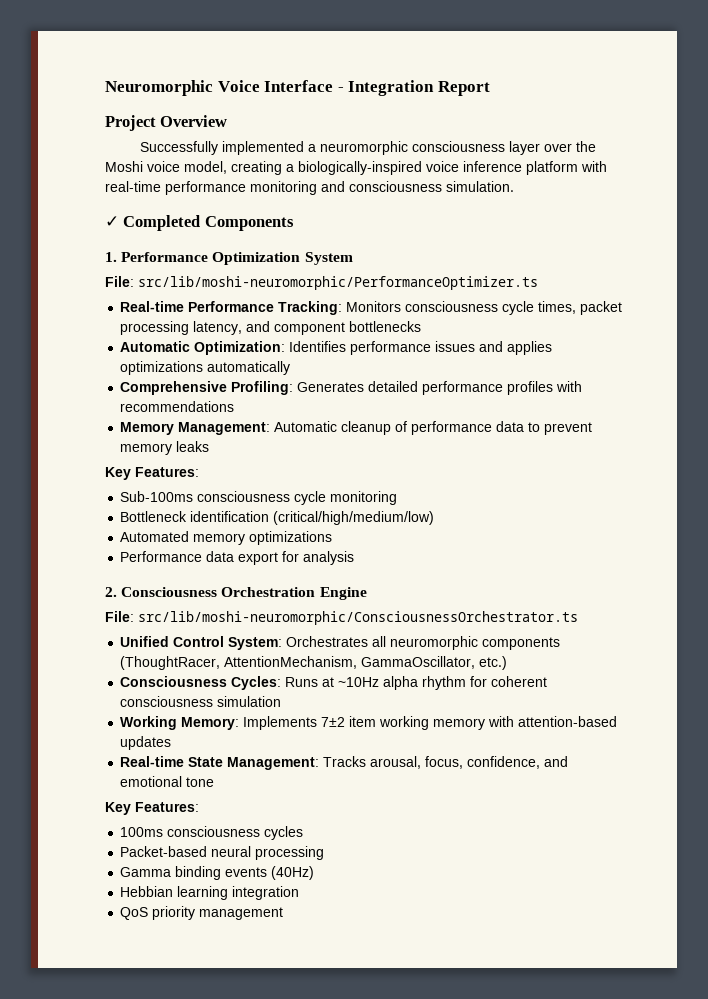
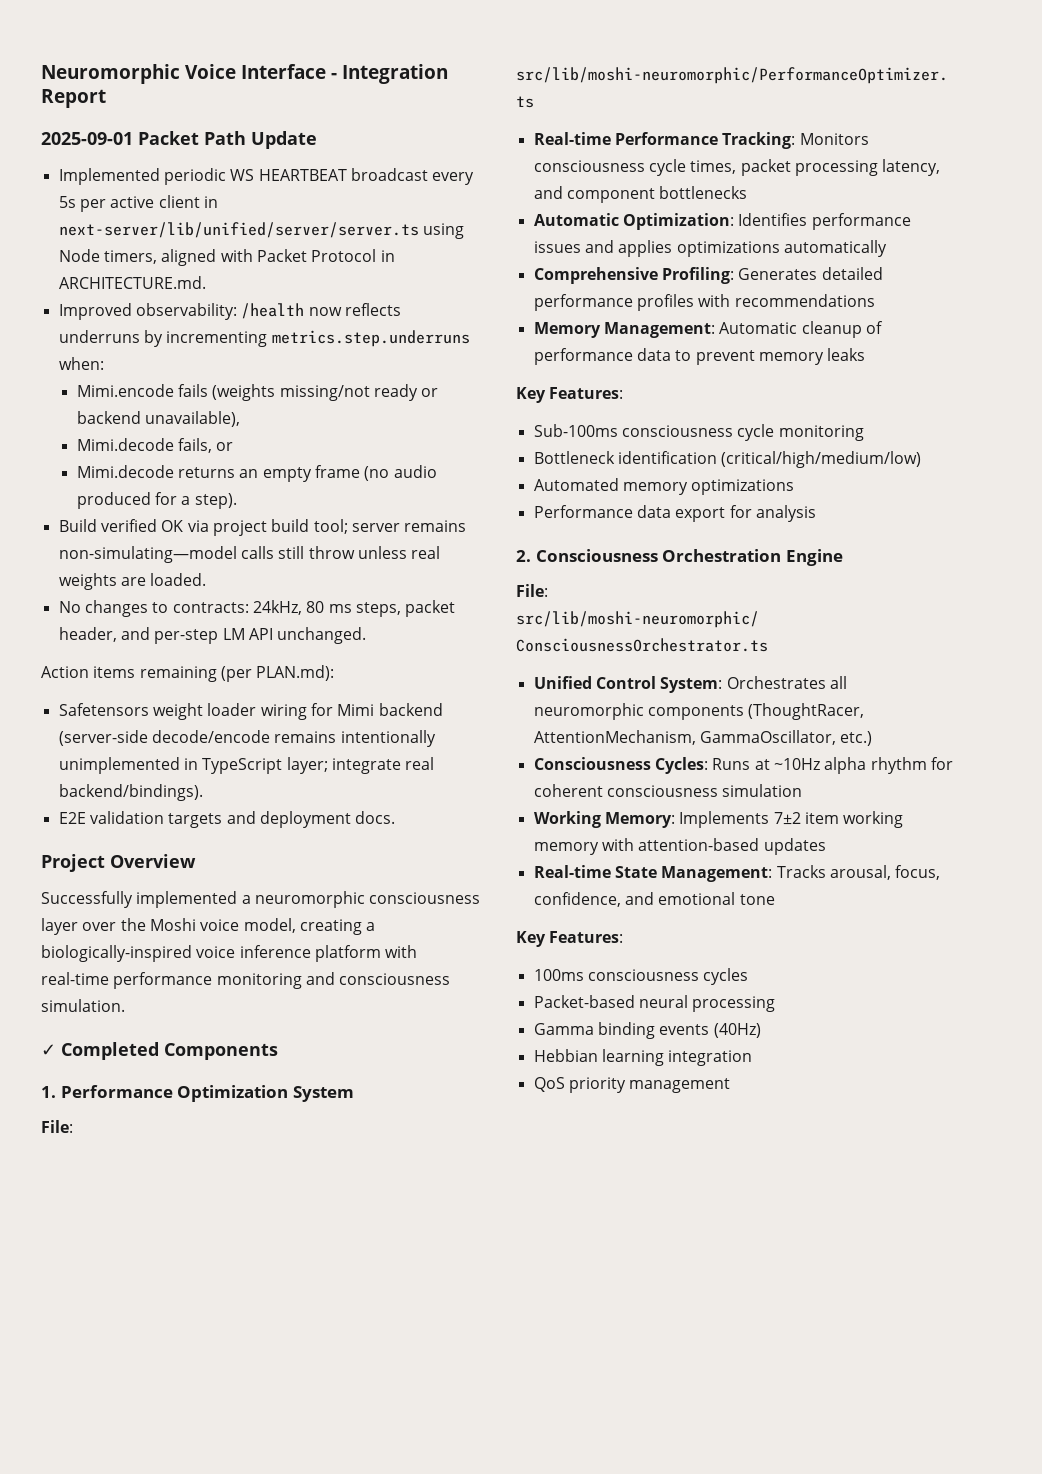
+ 2025-09-01 Packet Path Update
+ Implemented periodic WS HEARTBEAT broadcast every 5s per active client in next-server/lib/unified/server/server.ts using Node timers, aligned with Packet Protocol in ARCHITECTURE.md.
+ Improved observability: /health now reflects underruns by incrementing metrics.step.underruns when:
+ Mimi.encode fails (weights missing/not ready or backend unavailable),
+ Mimi.decode fails, or
+ Mimi.decode returns an empty frame (no audio produced for a step).
+ Build verified OK via project build tool; server remains non-simulating—model calls still throw unless real weights are loaded.
+ No changes to contracts: 24kHz, 80 ms steps, packet header, and per-step LM API unchanged.
+ Action items remaining (per PLAN.md):
+ Safetensors weight loader wiring for Mimi backend (server-side decode/encode remains intentionally unimplemented in TypeScript layer; integrate real backend/bindings).
+ E2E validation targets and deployment docs.

